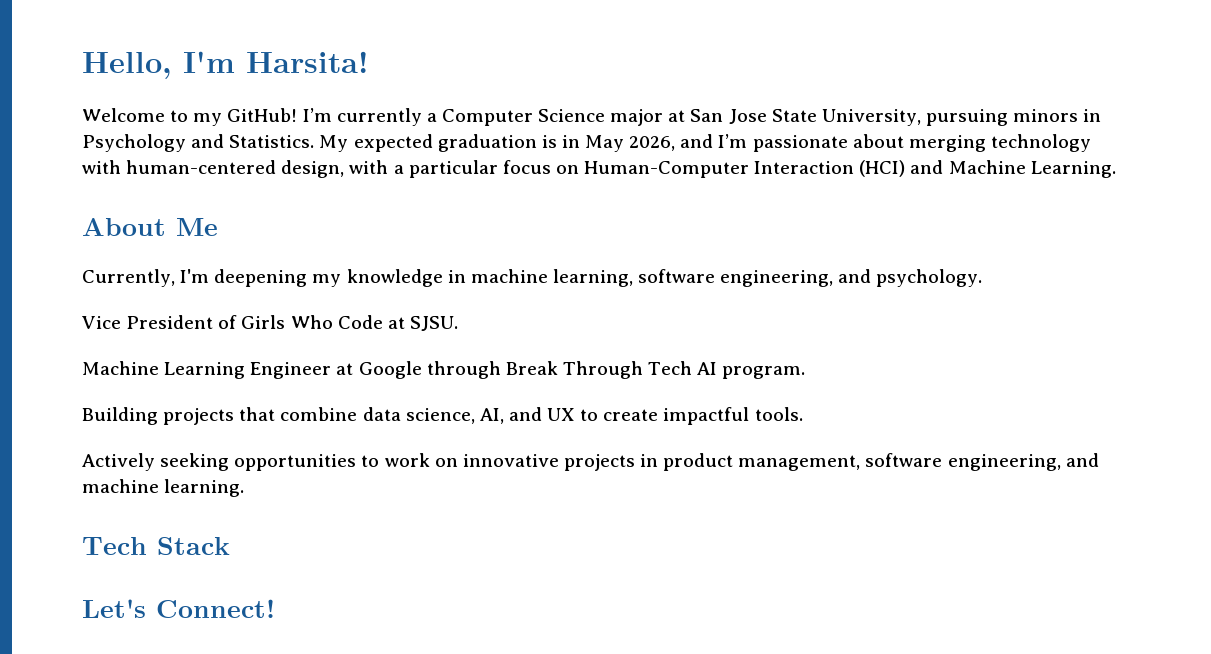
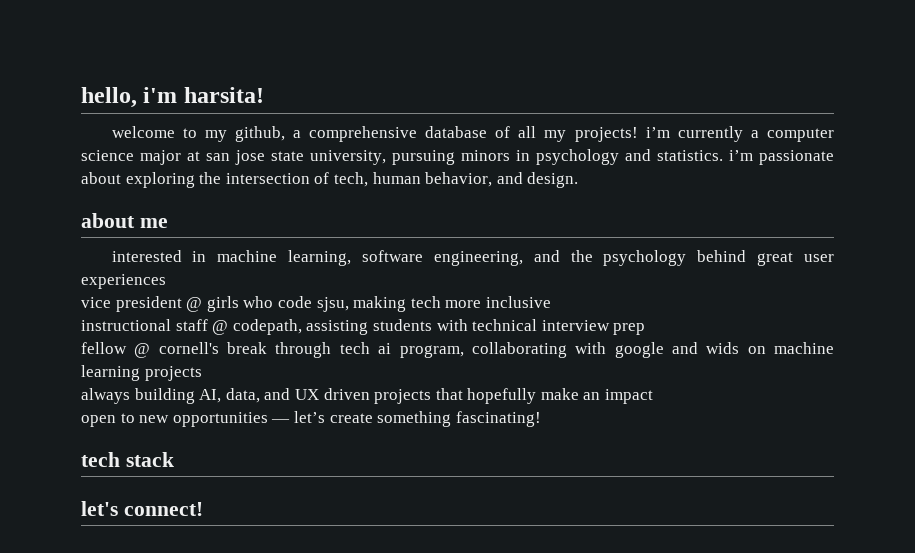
- Hello, I'm Harsita!
- Welcome to my GitHub! I’m currently a Computer Science major at San Jose State University, pursuing minors in Psychology and Statistics. My expected graduation is in May 2026, and I’m passionate about merging technology with human-centered design, with a particular focus on Human-Computer Interaction (HCI) and Machine Learning.
- About Me
- Currently, I'm deepening my knowledge in machine learning, software engineering, and psychology.
- Vice President of Girls Who Code at SJSU.
- Machine Learning Engineer at Google through Break Through Tech AI program.
- Building projects that combine data science, AI, and UX to create impactful tools.
- Actively seeking opportunities to work on innovative projects in product management, software engineering, and machine learning.
- Tech Stack
- Let's Connect!
+ hello, i'm harsita!
+ welcome to my github, a comprehensive database of all my projects! i’m currently a computer science major at san jose state university, pursuing minors in psychology and statistics. i’m passionate about exploring the intersection of tech, human behavior, and design.
+ about me
+ interested in machine learning, software engineering, and the psychology behind great user experiences
+ vice president @ girls who code sjsu, making tech more inclusive
+ instructional staff @ codepath, assisting students with technical interview prep
+ fellow @ cornell's break through tech ai program, collaborating with google and wids on machine learning projects
+ always building AI, data, and UX driven projects that hopefully make an impact
+ open to new opportunities — let’s create something fascinating!
+ tech stack
+ let's connect!

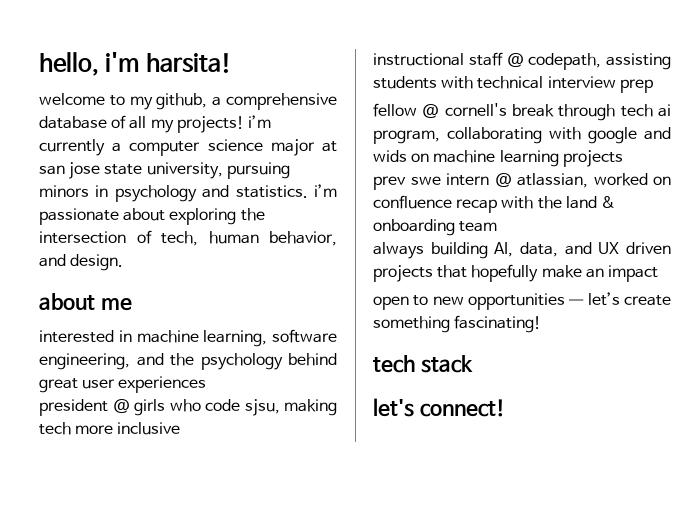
- vice president @ girls who code sjsu, making tech more inclusive
+ president @ girls who code sjsu, making tech more inclusive
+ prev swe intern @ atlassian, worked on confluence recap with the land & onboarding team

